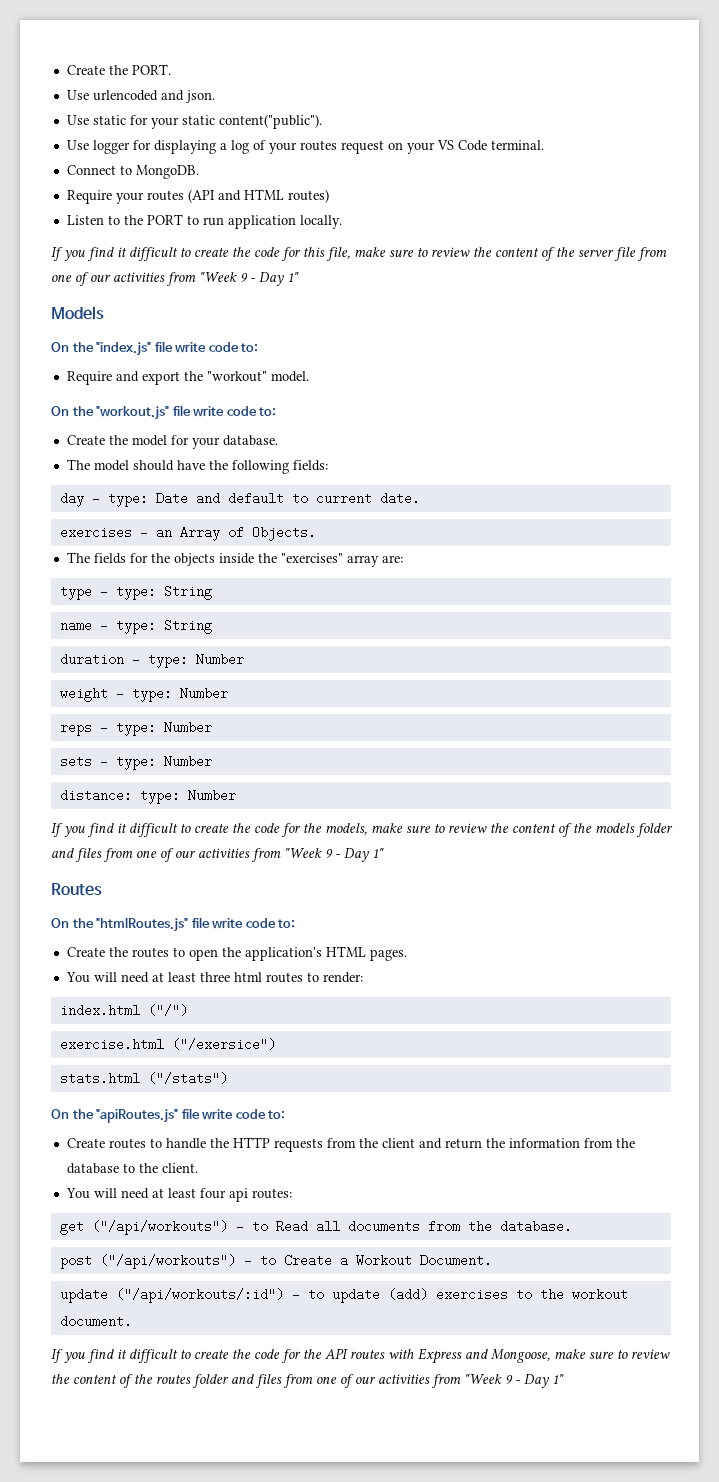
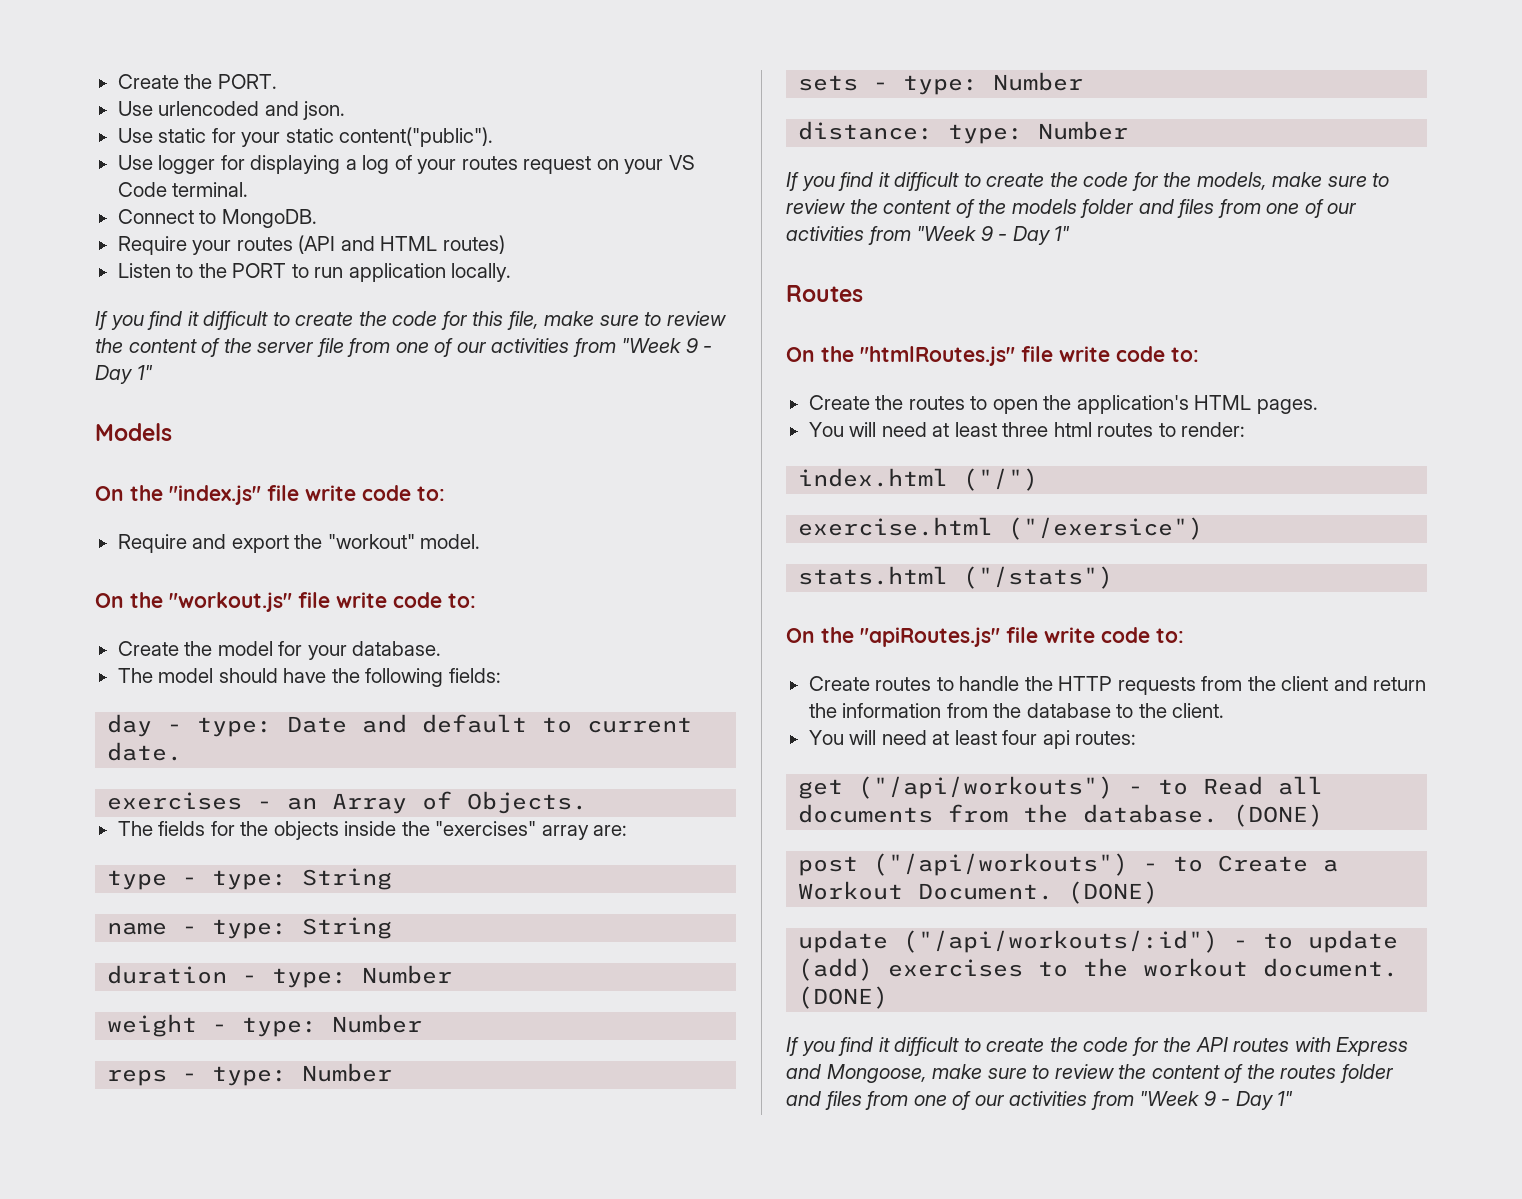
- get ("/api/workouts") - to Read all documents from the database.
+ get ("/api/workouts") - to Read all documents from the database. (DONE)
- post ("/api/workouts") - to Create a Workout Document.
+ post ("/api/workouts") - to Create a Workout Document. (DONE)
- update ("/api/workouts/:id") - to update (add) exercises to the workout document.
+ update ("/api/workouts/:id") - to update (add) exercises to the workout document. (DONE)

